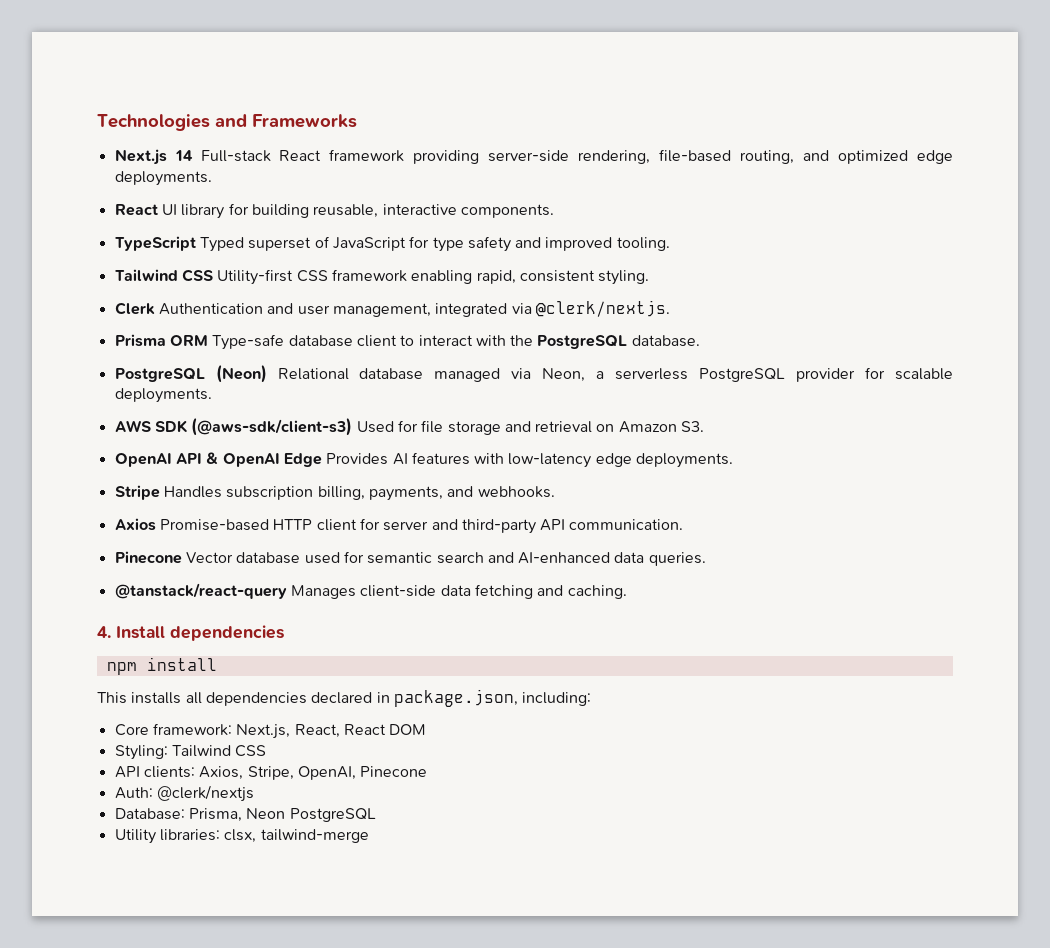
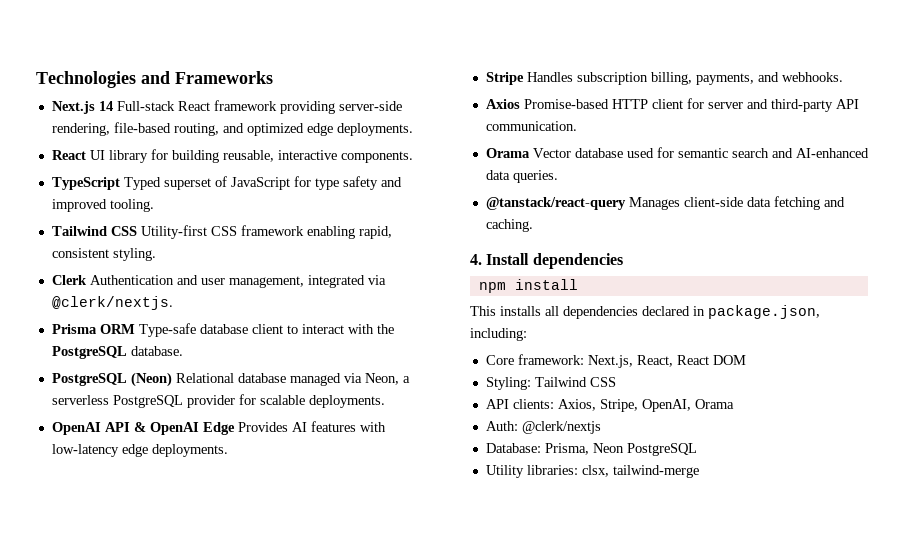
- AWS SDK (@aws-sdk/client-s3) Used for file storage and retrieval on Amazon S3.
- Pinecone Vector database used for semantic search and AI-enhanced data queries.
+ Orama Vector database used for semantic search and AI-enhanced data queries.
- API clients: Axios, Stripe, OpenAI, Pinecone
+ API clients: Axios, Stripe, OpenAI, Orama

